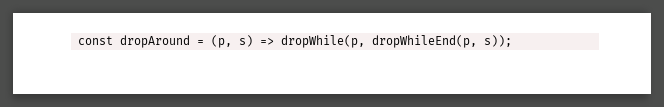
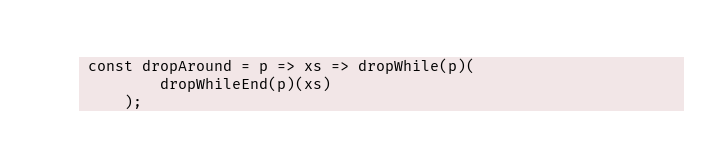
- const dropAround = (p, s) => dropWhile(p, dropWhileEnd(p, s));
+ const dropAround = p => xs => dropWhile(p)(
+ dropWhileEnd(p)(xs)
+ );

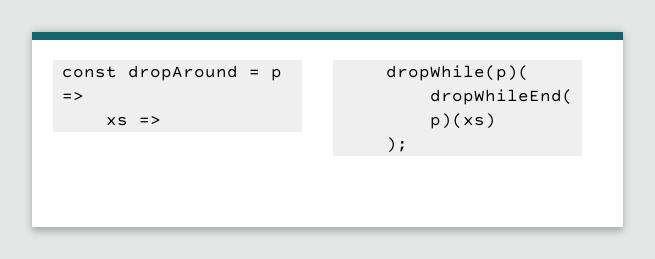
- const dropAround = p => xs => dropWhile(p)(
+ const dropAround = p =>
+ xs => dropWhile(p)(

